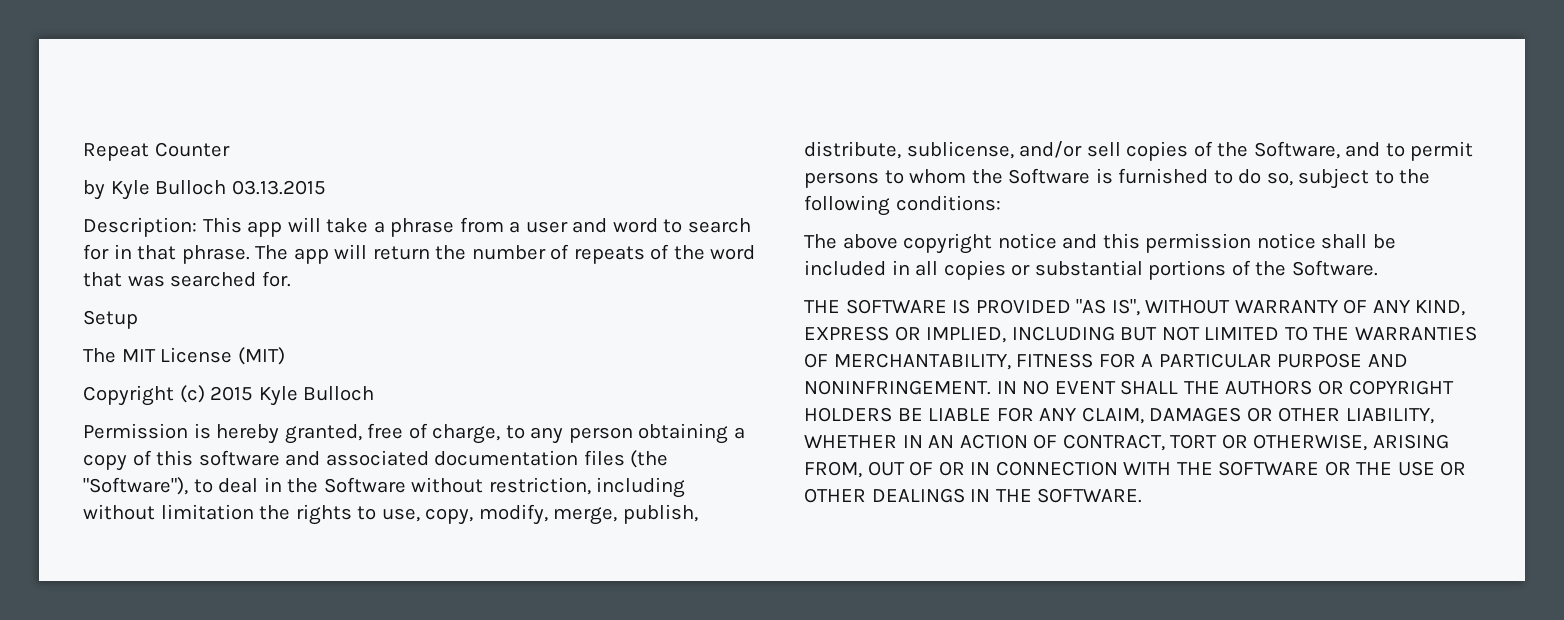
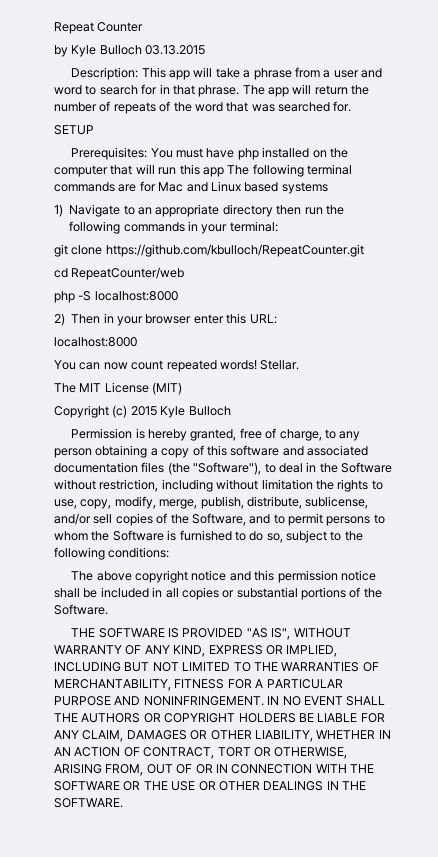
- Setup
+ SETUP
+ Prerequisites: You must have php installed on the computer that will run this app The following terminal commands are for Mac and Linux based systems
+ 1) Navigate to an appropriate directory then run the following commands in your terminal:
+ git clone https://github.com/kbulloch/RepeatCounter.git
+ cd RepeatCounter/web
+ php -S localhost:8000
+ 2) Then in your browser enter this URL:
+ localhost:8000
+ You can now count repeated words! Stellar.

